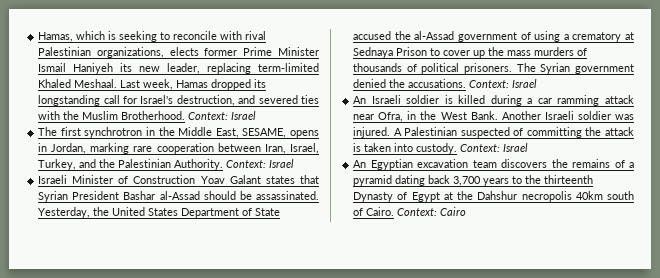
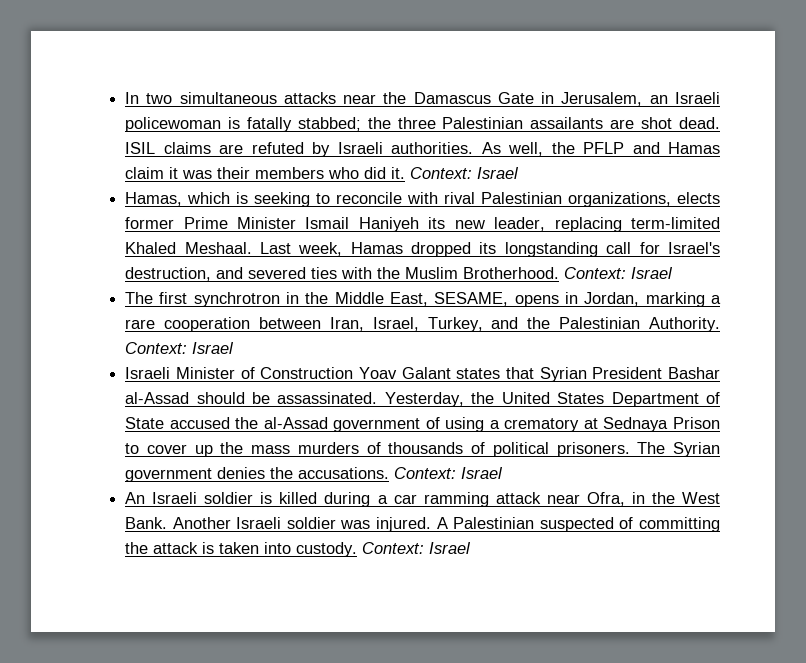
+ In two simultaneous attacks near the Damascus Gate in Jerusalem, an Israeli policewoman is fatally stabbed; the three Palestinian assailants are shot dead. ISIL claims are refuted by Israeli authorities. As well, the PFLP and Hamas claim it was their members who did it. Context: Israel
- The first synchrotron in the Middle East, SESAME, opens in Jordan, marking rare cooperation between Iran, Israel, Turkey, and the Palestinian Authority.
+ The first synchrotron in the Middle East, SESAME, opens in Jordan, marking a rare cooperation between Iran, Israel, Turkey, and the Palestinian Authority.
- The Syrian government denied the accusations.
+ The Syrian government denies the accusations.
- An Egyptian excavation team discovers the remains of a pyramid dating back 3,700 years to the thirteenth Dynasty of Egypt at the Dahshur necropolis 40km south of Cairo. Context: Cairo

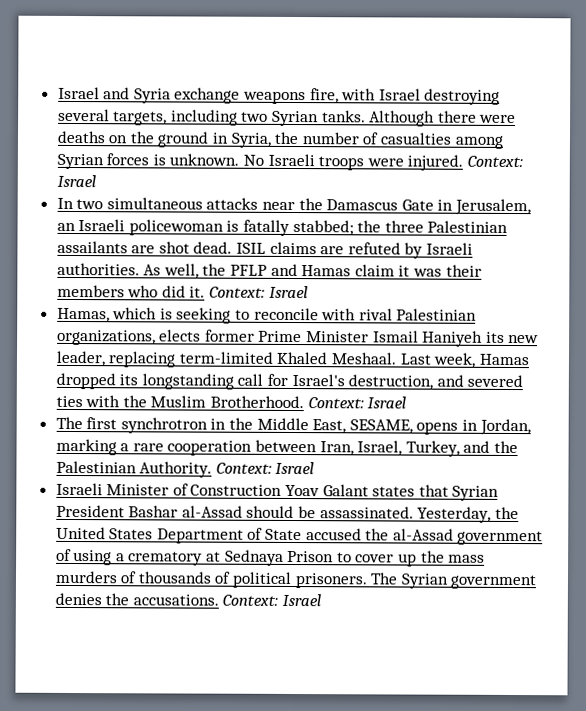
+ Israel and Syria exchange weapons fire, with Israel destroying several targets, including two Syrian tanks. Although there were deaths on the ground in Syria, the number of casualties among Syrian forces is unknown. No Israeli troops were injured. Context: Israel
- An Israeli soldier is killed during a car ramming attack near Ofra, in the West Bank. Another Israeli soldier was injured. A Palestinian suspected of committing the attack is taken into custody. Context: Israel

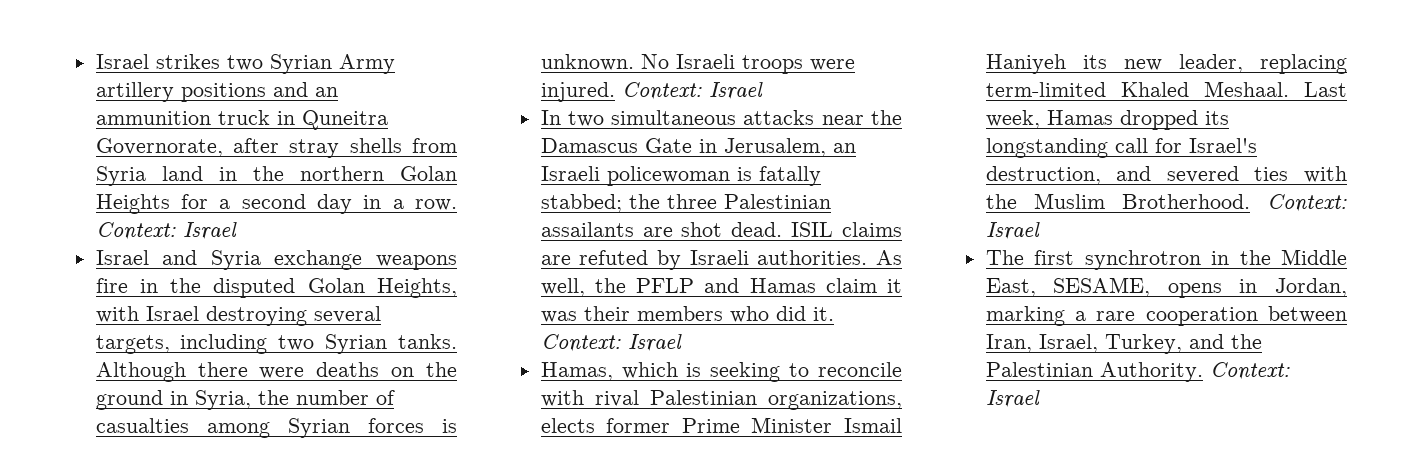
- Israel and Syria exchange weapons fire, with Israel destroying several targets, including two Syrian tanks.
+ Israel strikes two Syrian Army artillery positions and an ammunition truck in Quneitra Governorate, after stray shells from Syria land in the northern Golan Heights for a second day in a row. Context: Israel
+ Israel and Syria exchange weapons fire in the disputed Golan Heights, with Israel destroying several targets, including two Syrian tanks.
- Israeli Minister of Construction Yoav Galant states that Syrian President Bashar al-Assad should be assassinated. Yesterday, the United States Department of State accused the al-Assad government of using a crematory at Sednaya Prison to cover up the mass murders of thousands of political prisoners. The Syrian government denies the accusations. Context: Israel

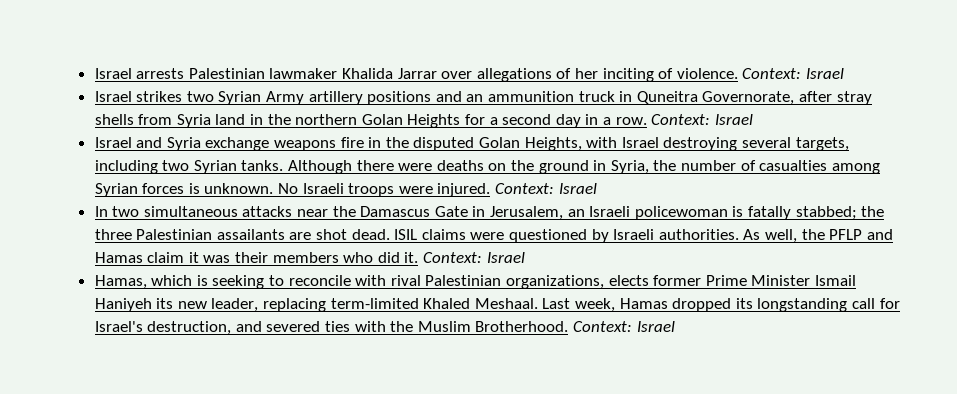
+ Israel arrests Palestinian lawmaker Khalida Jarrar over allegations of her inciting of violence. Context: Israel
- ISIL claims are refuted by Israeli authorities.
+ ISIL claims were questioned by Israeli authorities.
- The first synchrotron in the Middle East, SESAME, opens in Jordan, marking a rare cooperation between Iran, Israel, Turkey, and the Palestinian Authority. Context: Israel

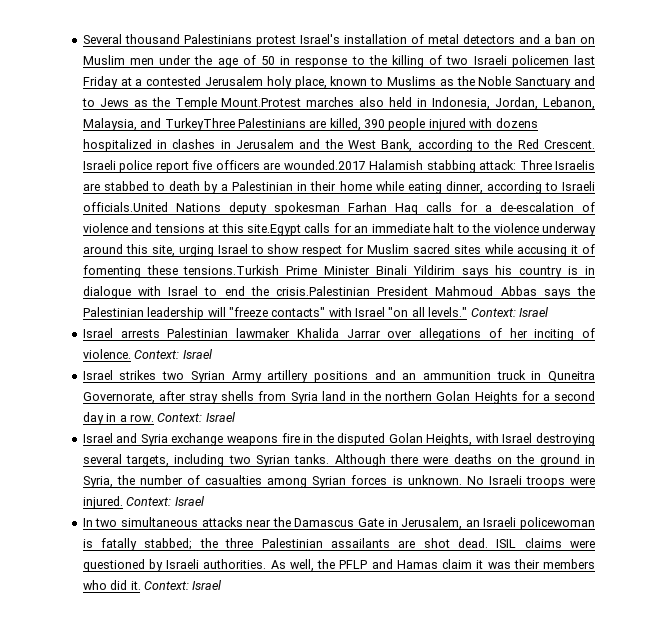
+ Several thousand Palestinians protest Israel's installation of metal detectors and a ban on Muslim men under the age of 50 in response to the killing of two Israeli policemen last Friday at a contested Jerusalem holy place, known to Muslims as the Noble Sanctuary and to Jews as the Temple Mount.Protest marches also held in Indonesia, Jordan, Lebanon, Malaysia, and TurkeyThree Palestinians are killed, 390 people injured with dozens hospitalized in clashes in Jerusalem and the West Bank, according to the Red Crescent. Israeli police report five officers are wounded.2017 Halamish stabbing attack: Three Israelis are stabbed to death by a Palestinian in their home while eating dinner, according to Israeli officials.United Nations deputy spokesman Farhan Haq calls for a de-escalation of violence and tensions at this site.Egypt calls for an immediate halt to the violence underway around this site, urging Israel to show respect for Muslim sacred sites while accusing it of fomenting these tensions.Turkish Prime Minister Binali Yildirim says his country is in dialogue with Israel to end the crisis.Palestinian President Mahmoud Abbas says the Palestinian leadership will "freeze contacts" with Israel "on all levels." Context: Israel
- Hamas, which is seeking to reconcile with rival Palestinian organizations, elects former Prime Minister Ismail Haniyeh its new leader, replacing term-limited Khaled Meshaal. Last week, Hamas dropped its longstanding call for Israel's destruction, and severed ties with the Muslim Brotherhood. Context: Israel

